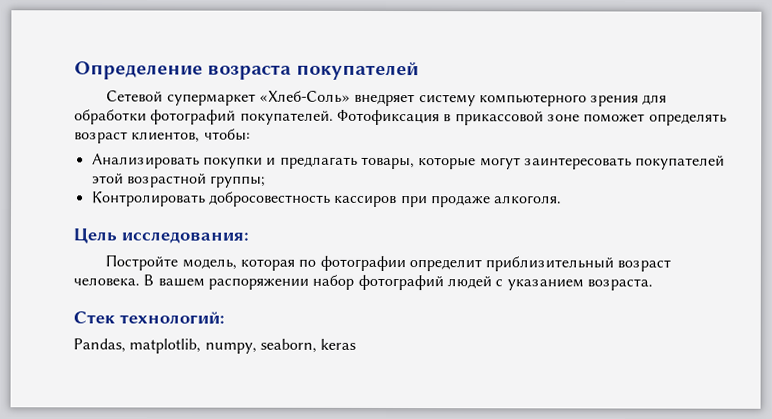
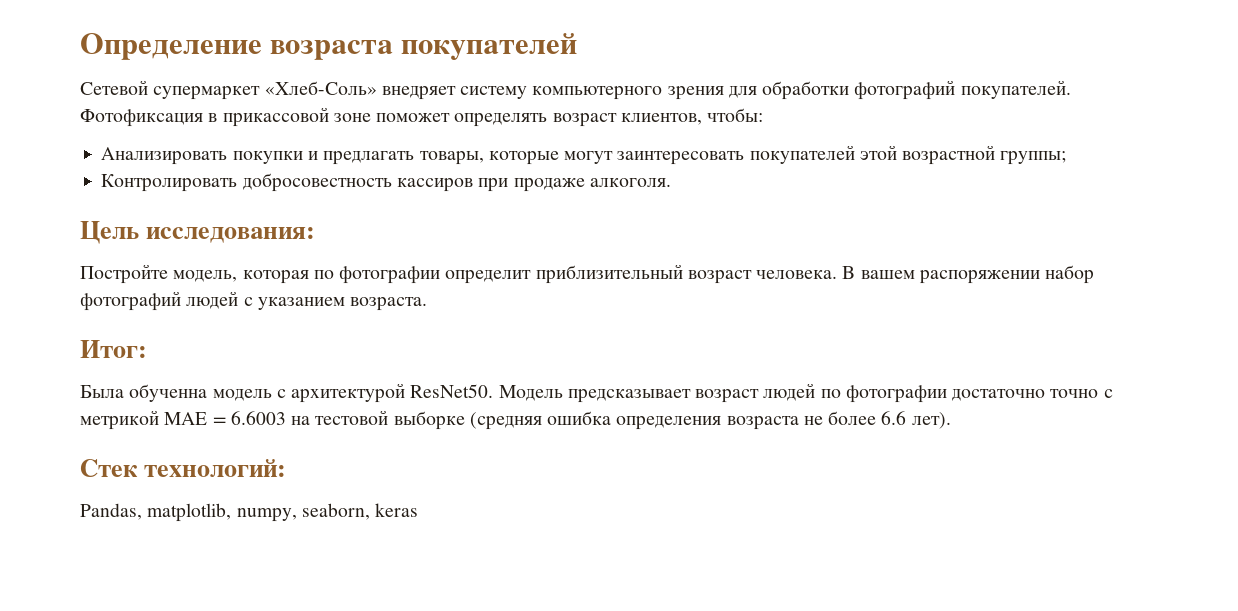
+ Итог:
+ Была обученна модель с архитектурой ResNet50. Модель предсказывает возраст людей по фотографии достаточно точно с метрикой MAE = 6.6003 на тестовой выборке (средняя ошибка определения возраста не более 6.6 лет).

